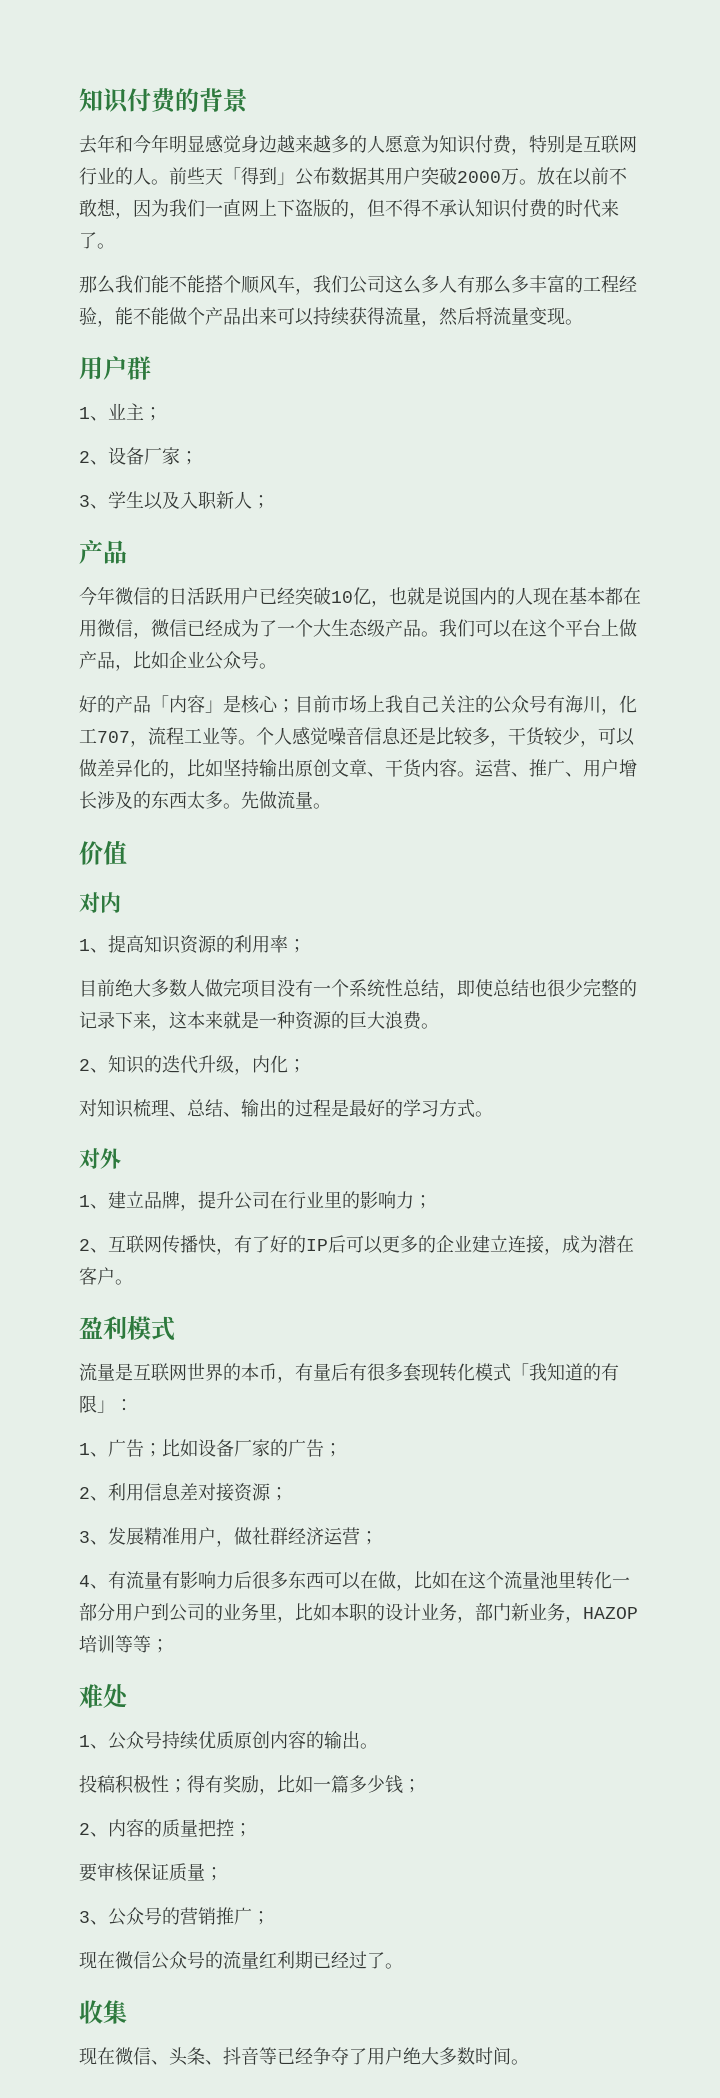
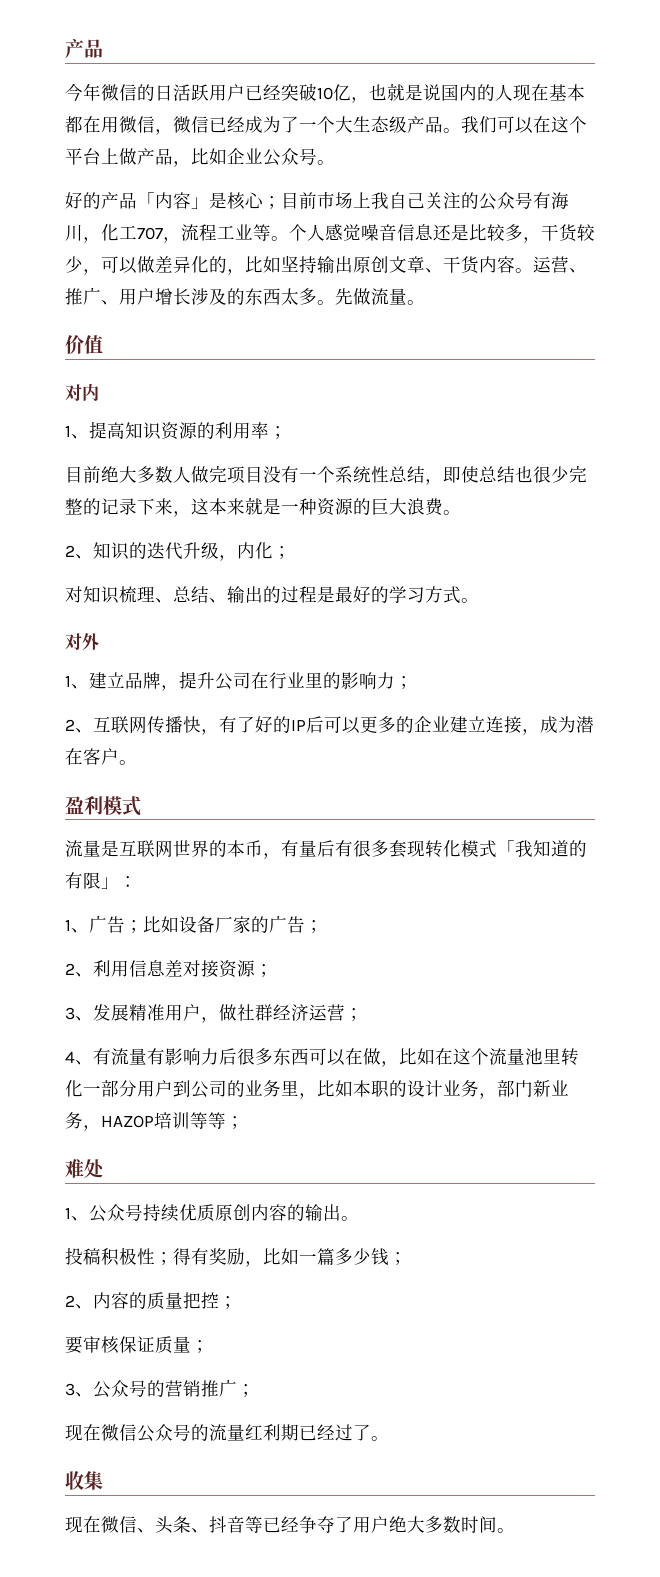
- 知识付费的背景
- 去年和今年明显感觉身边越来越多的人愿意为知识付费，特别是互联网行业的人。前些天「得到」公布数据其用户突破2000万。放在以前不敢想，因为我们一直网上下盗版的，但不得不承认知识付费的时代来了。
- 那么我们能不能搭个顺风车，我们公司这么多人有那么多丰富的工程经验，能不能做个产品出来可以持续获得流量，然后将流量变现。
- 用户群
- 1、业主；
- 2、设备厂家；
- 3、学生以及入职新人；

